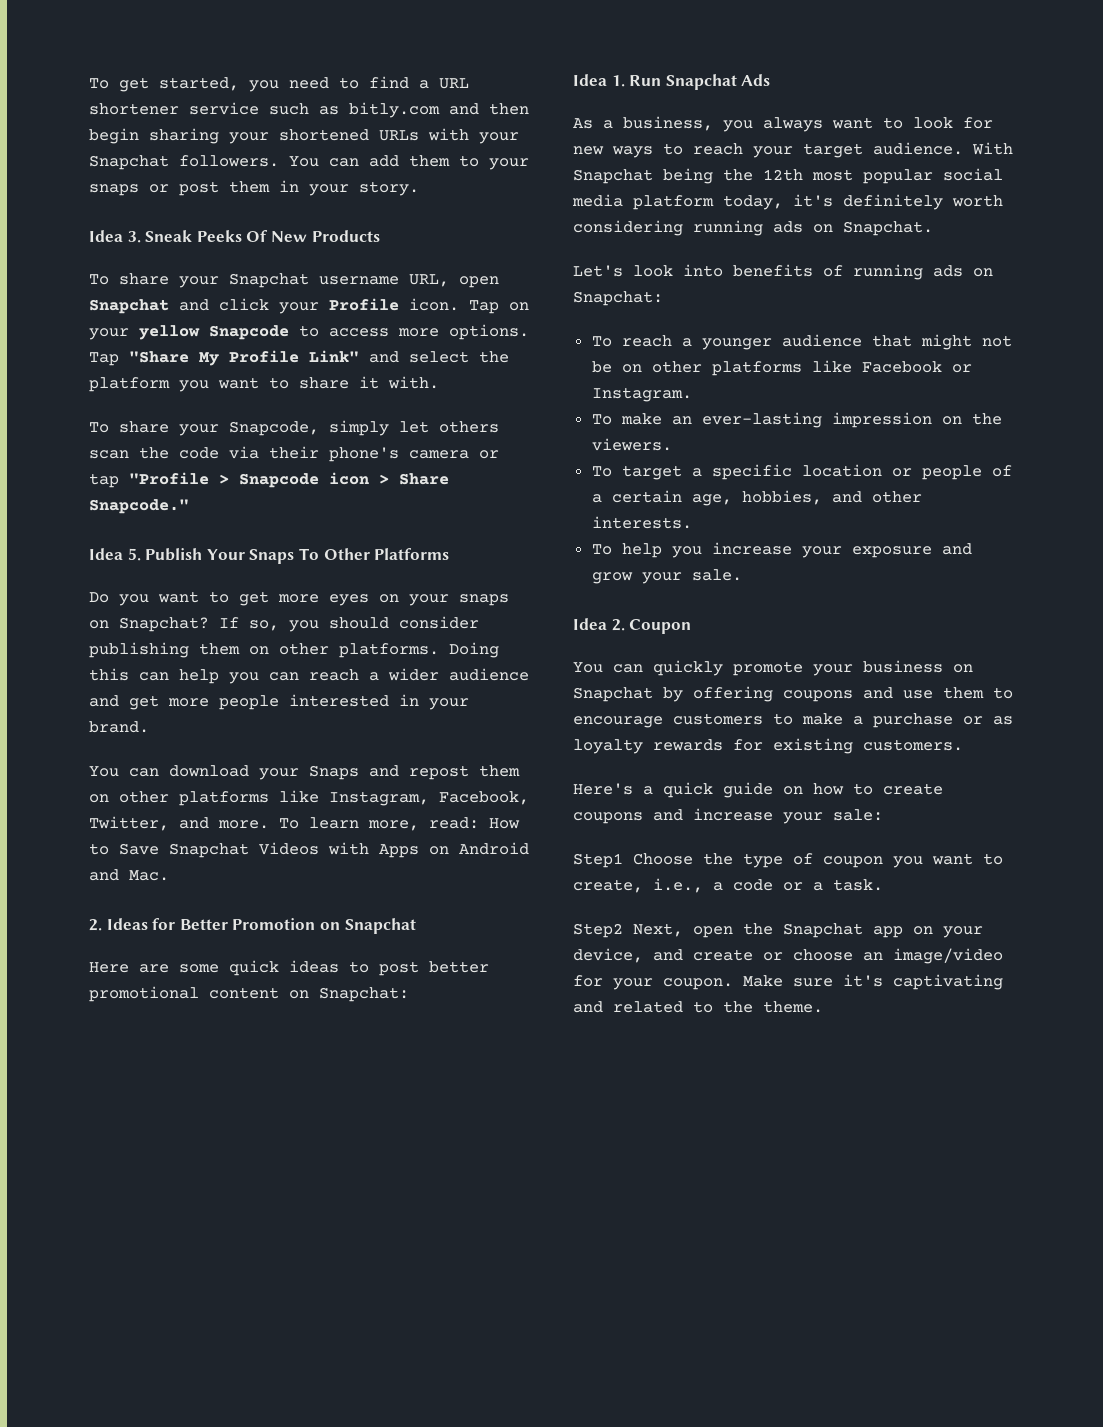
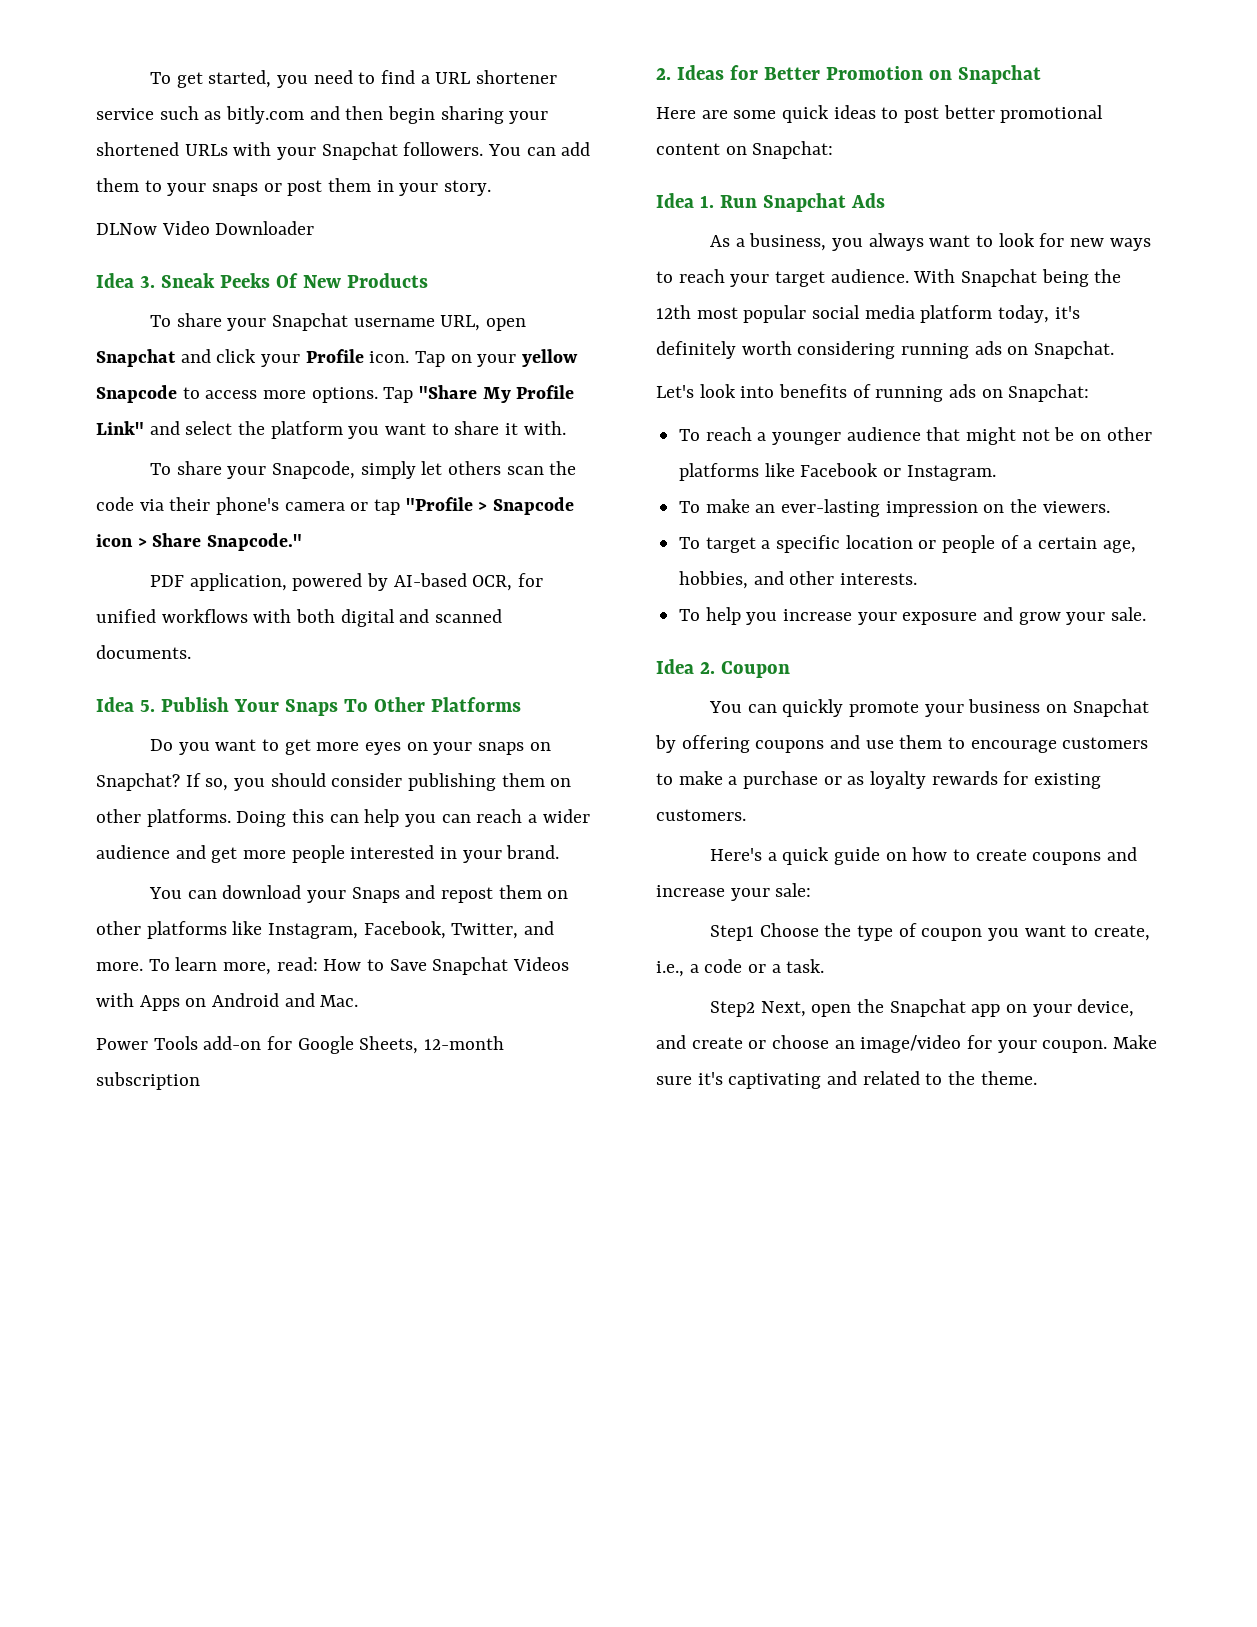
+ DLNow Video Downloader
+ PDF application, powered by AI-based OCR, for unified workflows with both digital and scanned documents.
+ Power Tools add-on for Google Sheets, 12-month subscription

